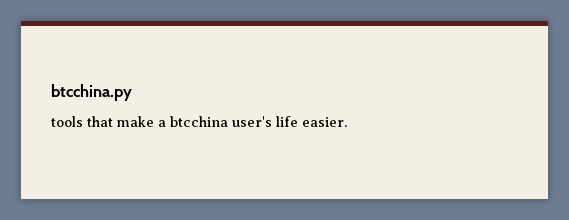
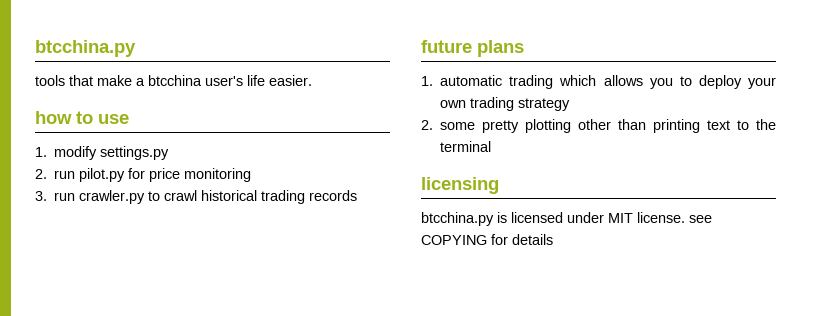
+ how to use
+ 1. modify settings.py
+ 2. run pilot.py for price monitoring
+ 3. run crawler.py to crawl historical trading records
+ future plans
+ 1. automatic trading which allows you to deploy your own trading strategy
+ 2. some pretty plotting other than printing text to the terminal
+ licensing
+ btcchina.py is licensed under MIT license. see COPYING for details

